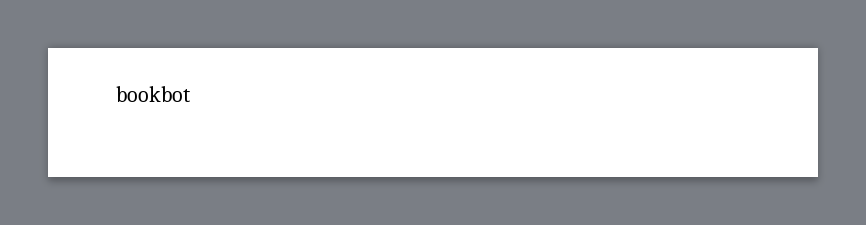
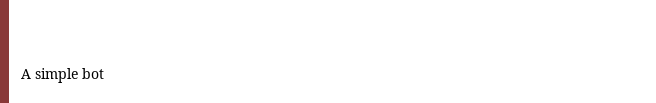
- bookbot
+ A simple bot

